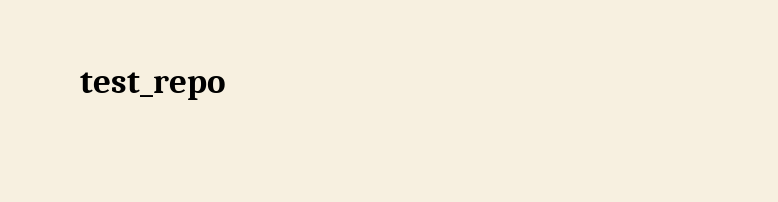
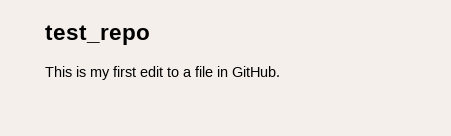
+ This is my first edit to a file in GitHub.

